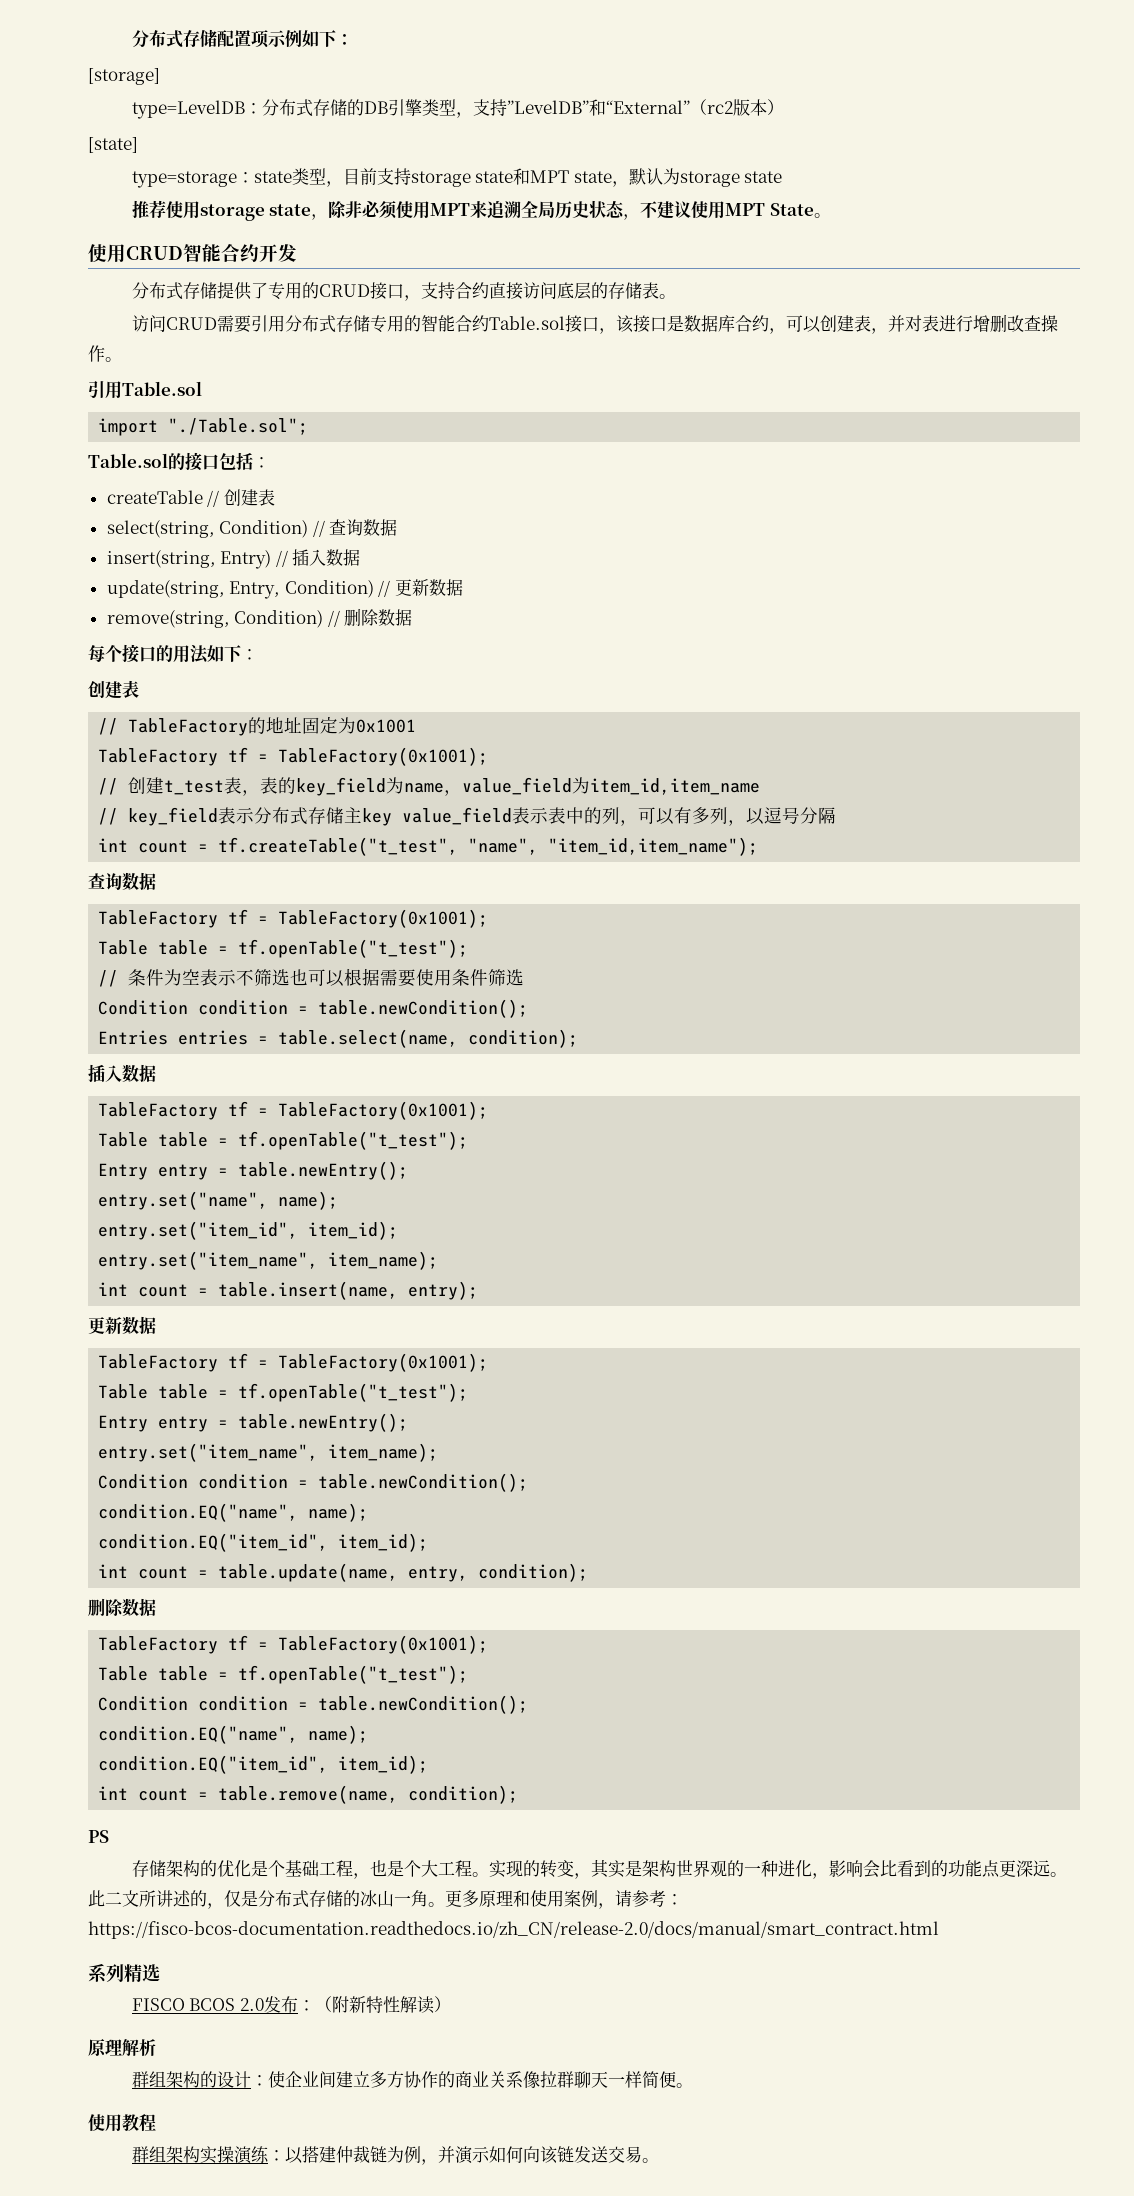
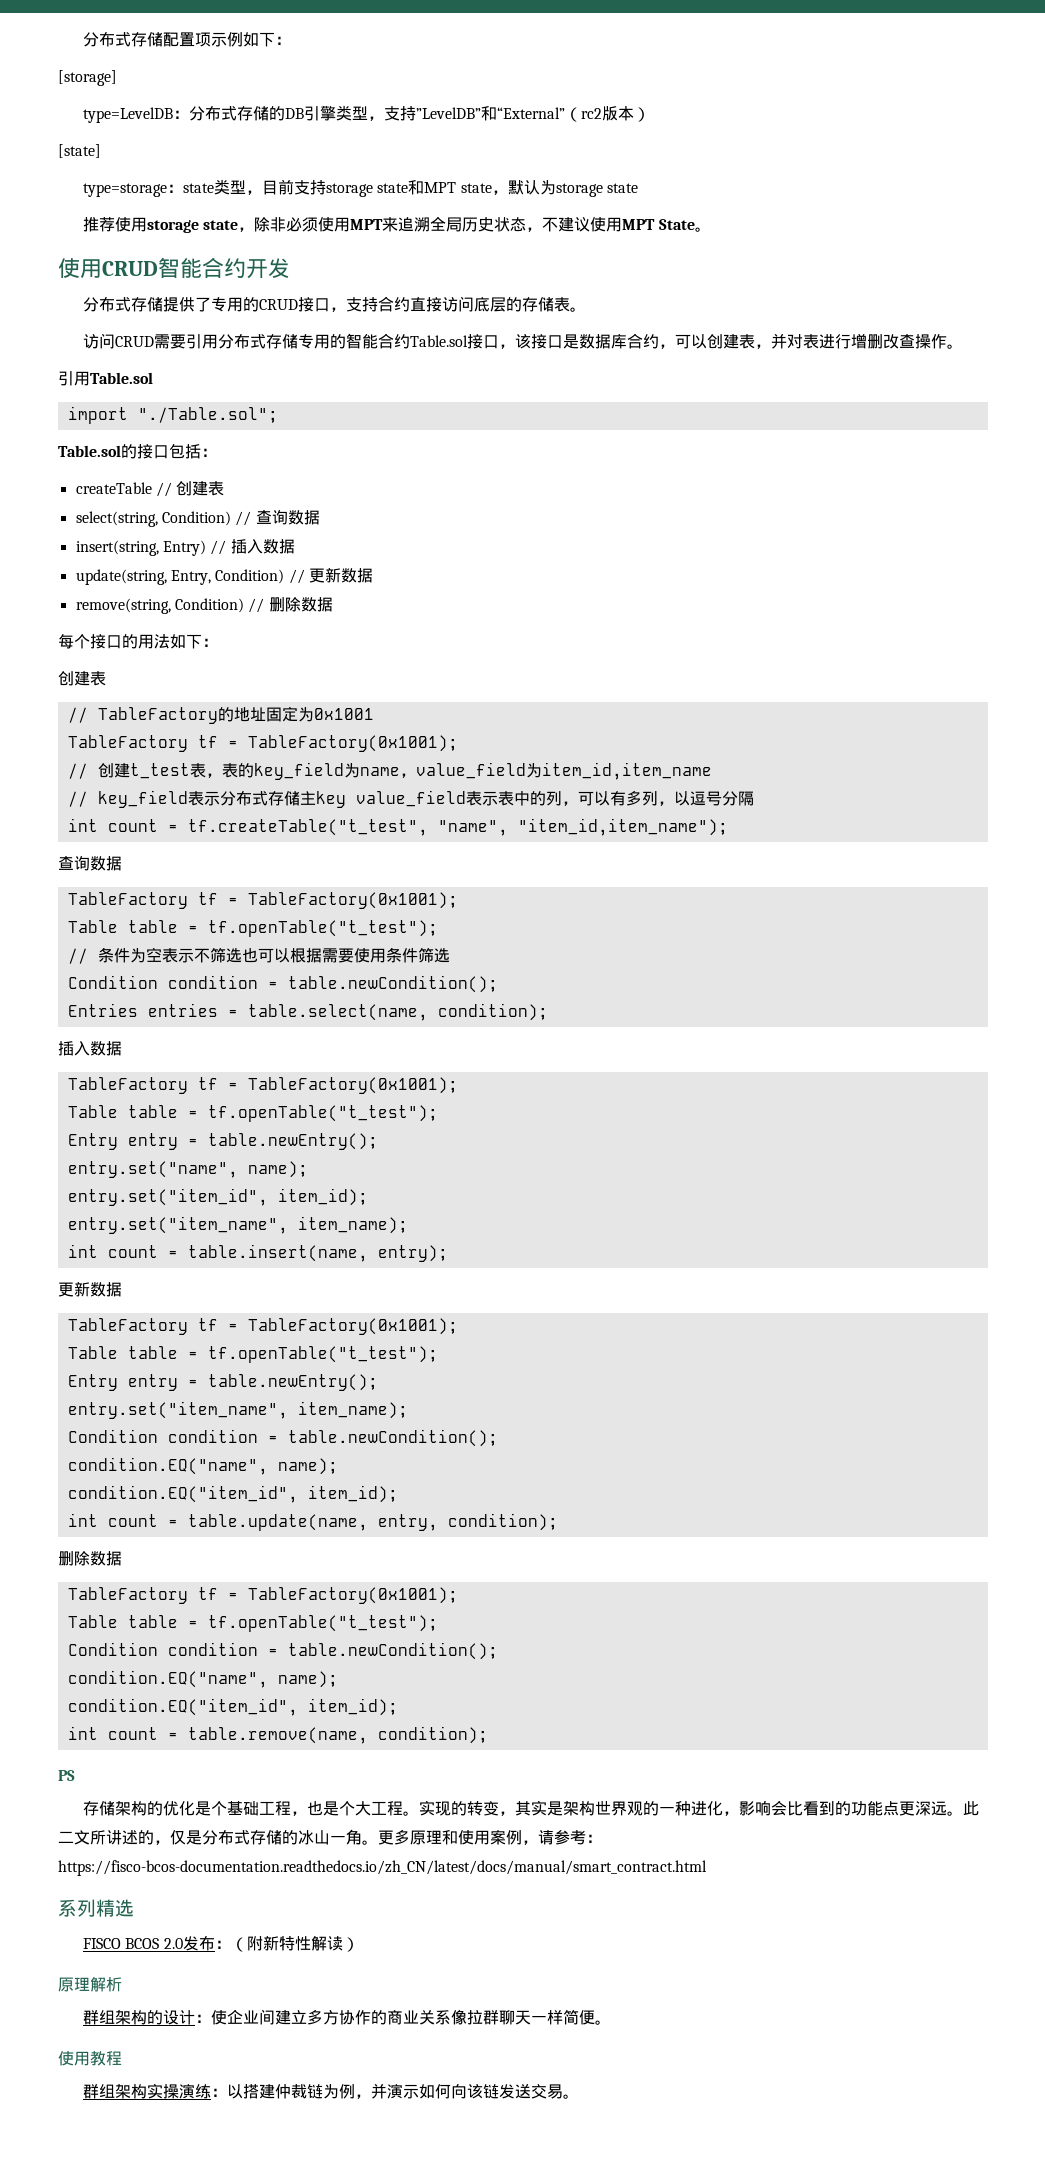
- 更多原理和使用案例，请参考：https://fisco-bcos-documentation.readthedocs.io/zh_CN/release-2.0/docs/manual/smart_contract.html
+ 更多原理和使用案例，请参考：https://fisco-bcos-documentation.readthedocs.io/zh_CN/latest/docs/manual/smart_contract.html

